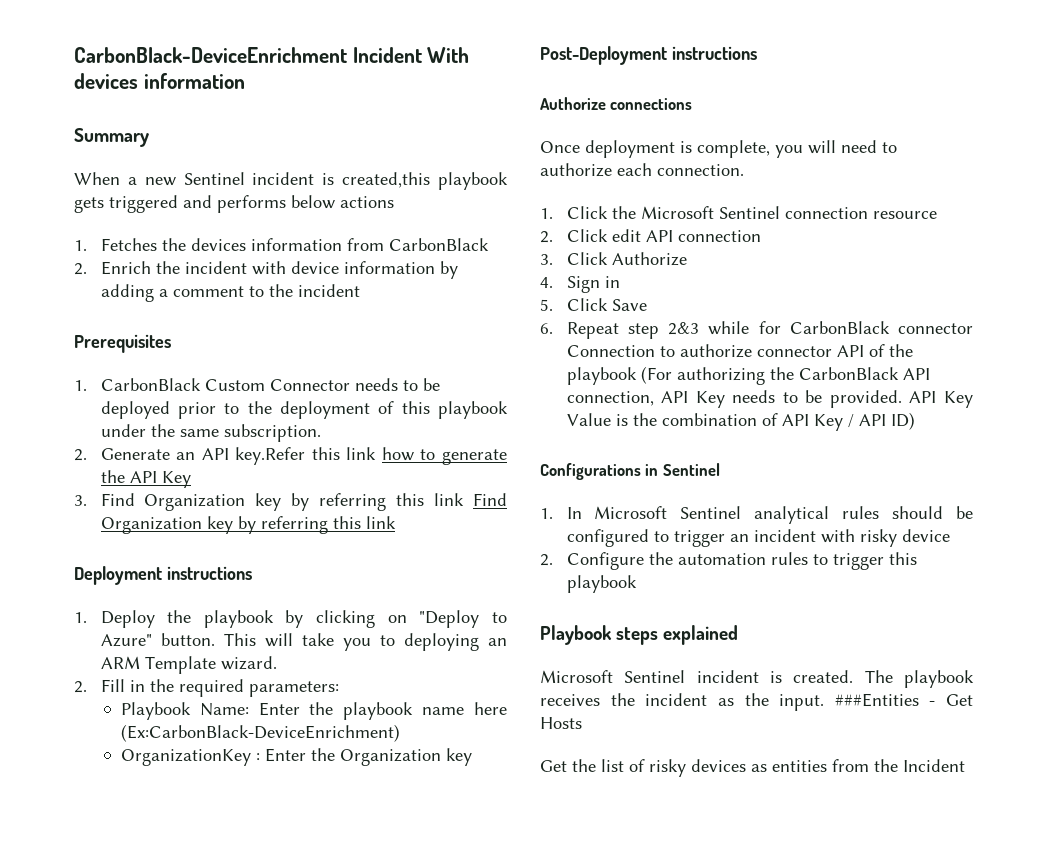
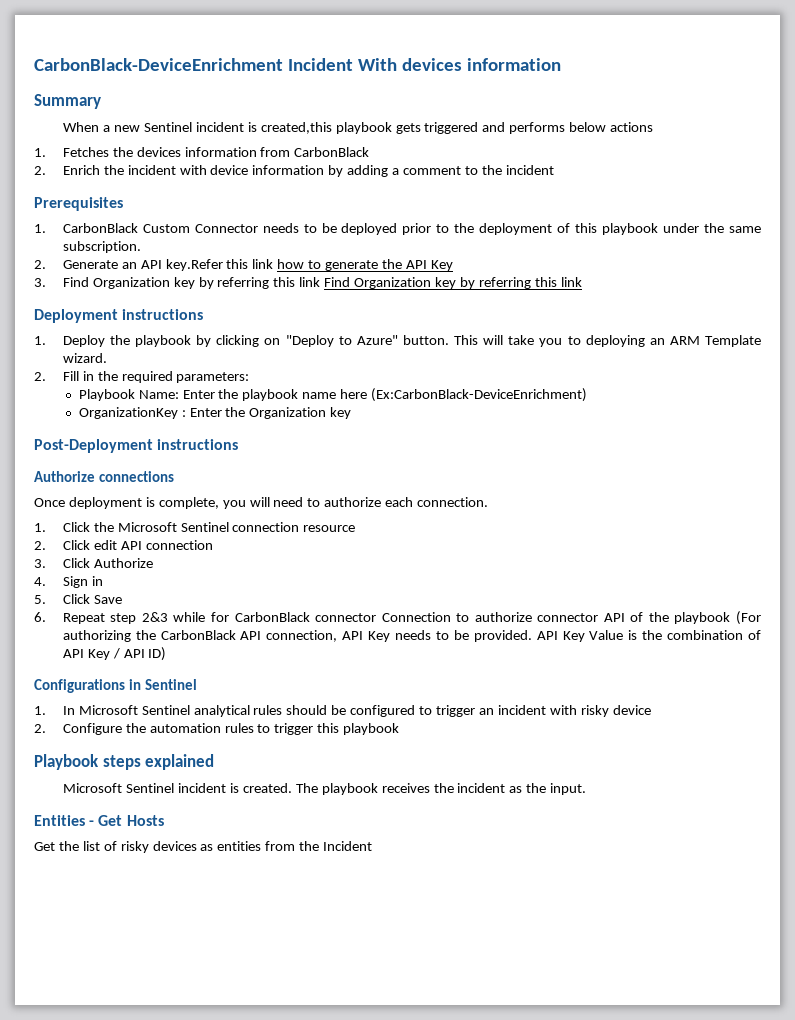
- The playbook receives the incident as the input. ###Entities - Get Hosts
+ The playbook receives the incident as the input.
+ Entities - Get Hosts

